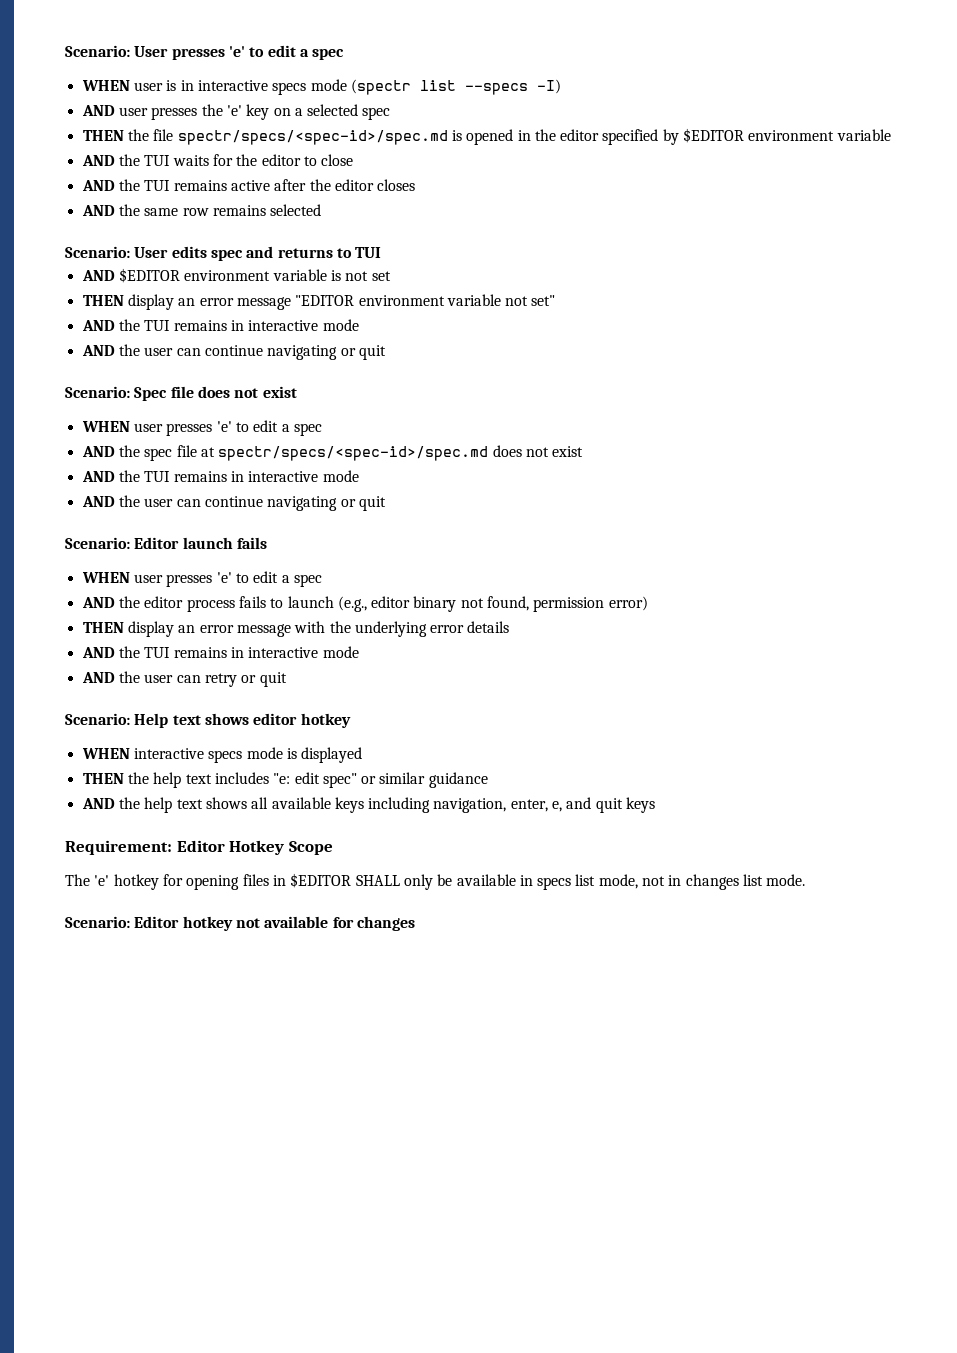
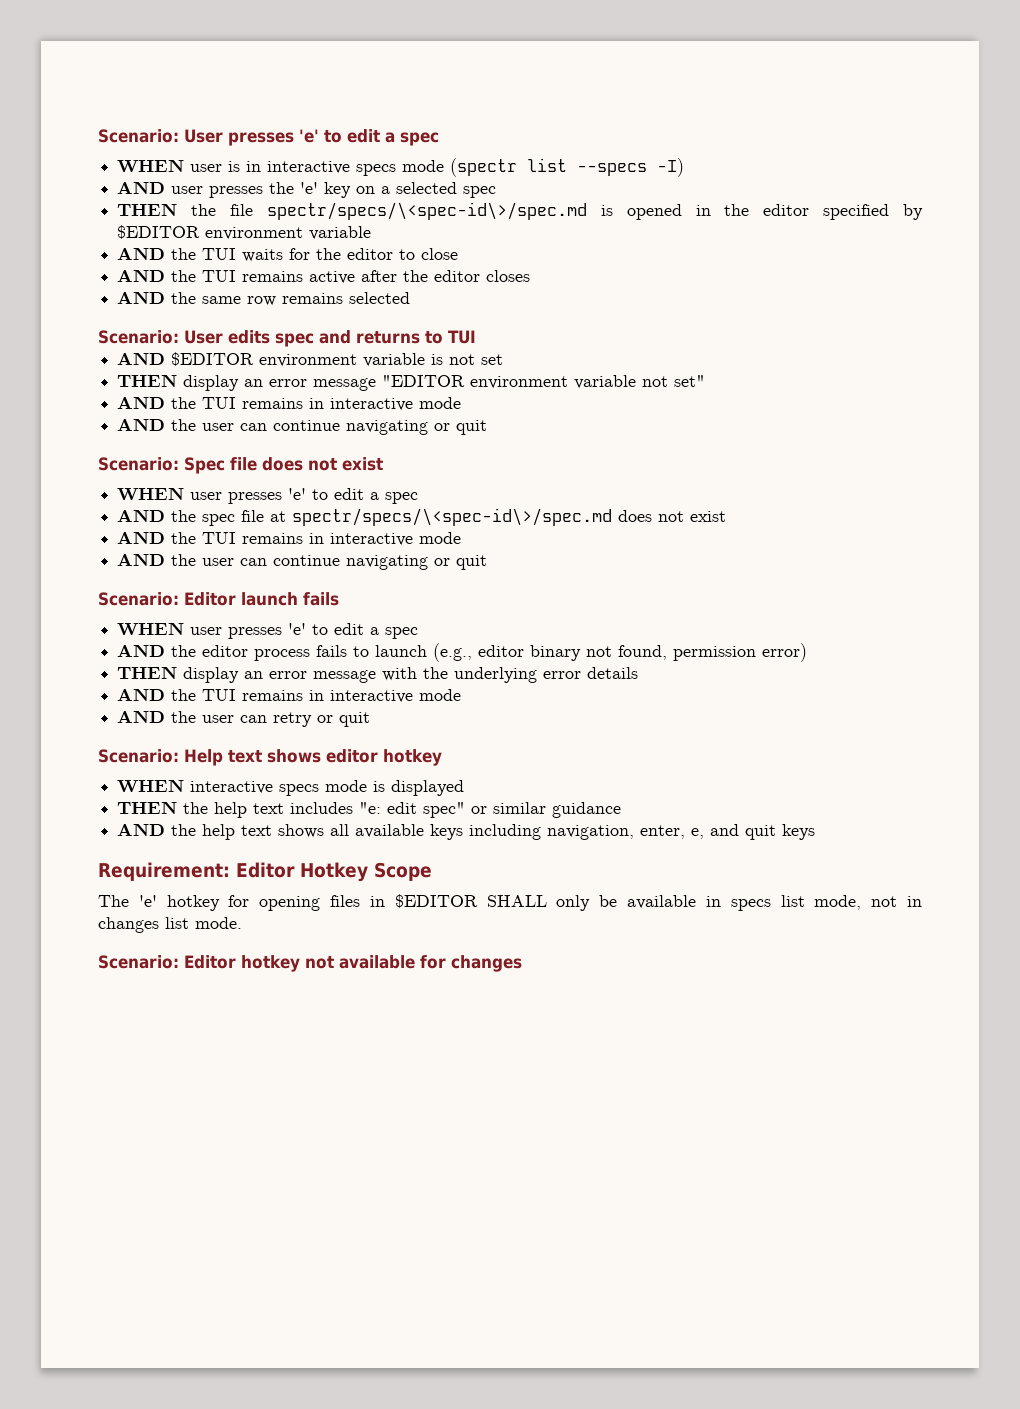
- THEN the file spectr/specs/<spec-id>/spec.md is opened in the editor specified by $EDITOR environment variable
+ THEN the file spectr/specs/\<spec-id\>/spec.md is opened in the editor specified by $EDITOR environment variable
- AND the spec file at spectr/specs/<spec-id>/spec.md does not exist
+ AND the spec file at spectr/specs/\<spec-id\>/spec.md does not exist

